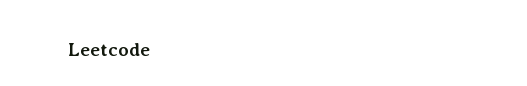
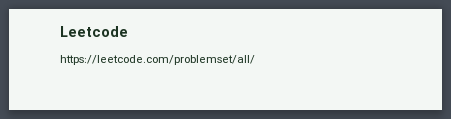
+ https://leetcode.com/problemset/all/

